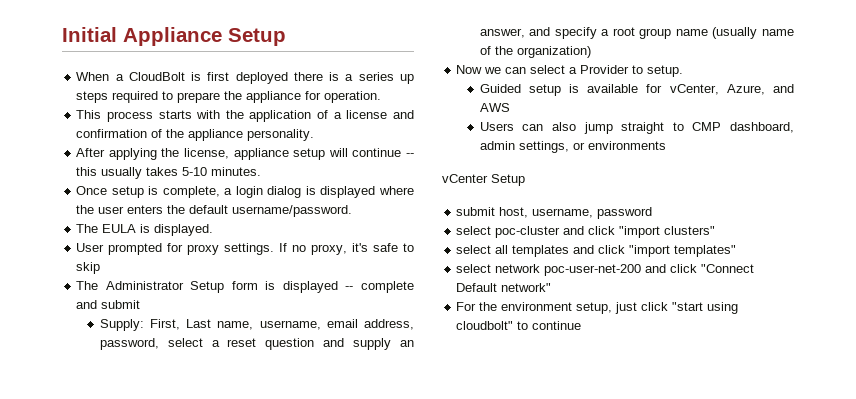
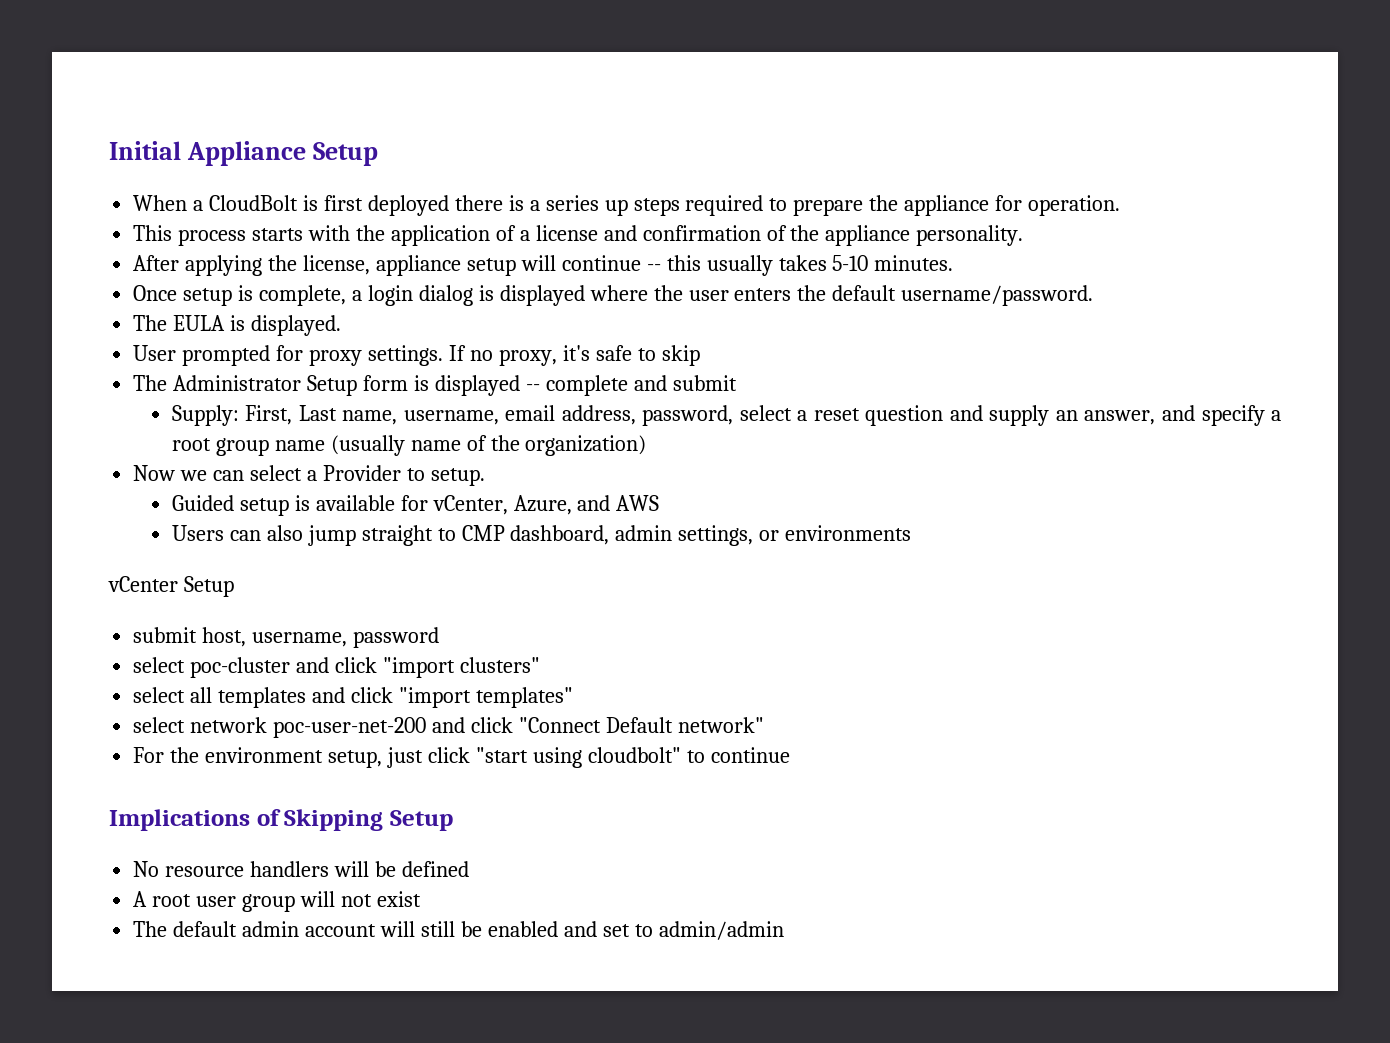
+ Implications of Skipping Setup
+ No resource handlers will be defined
+ A root user group will not exist
+ The default admin account will still be enabled and set to admin/admin

